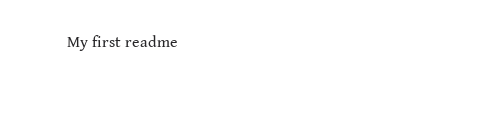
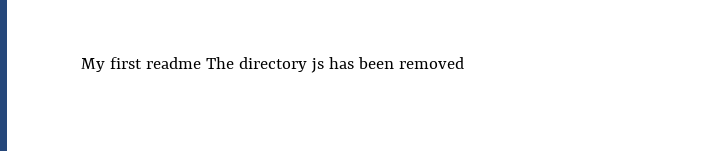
- My first readme
+ My first readme The directory js has been removed

